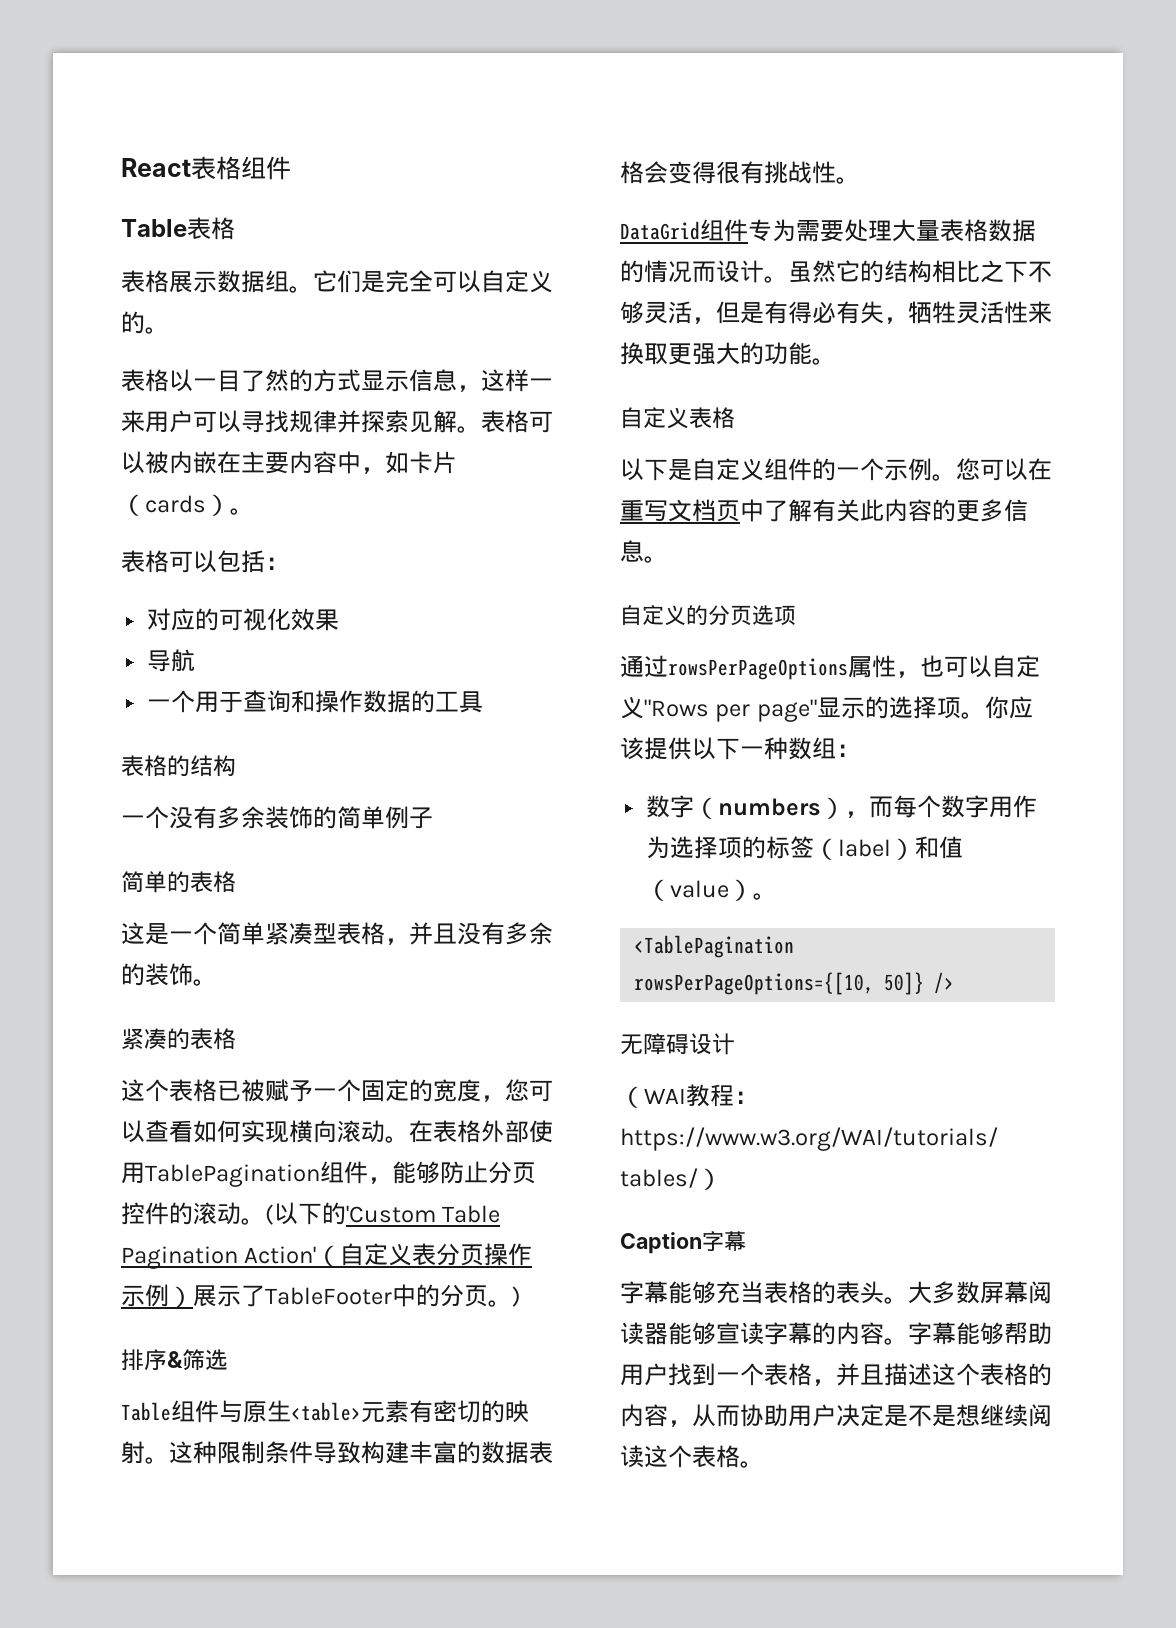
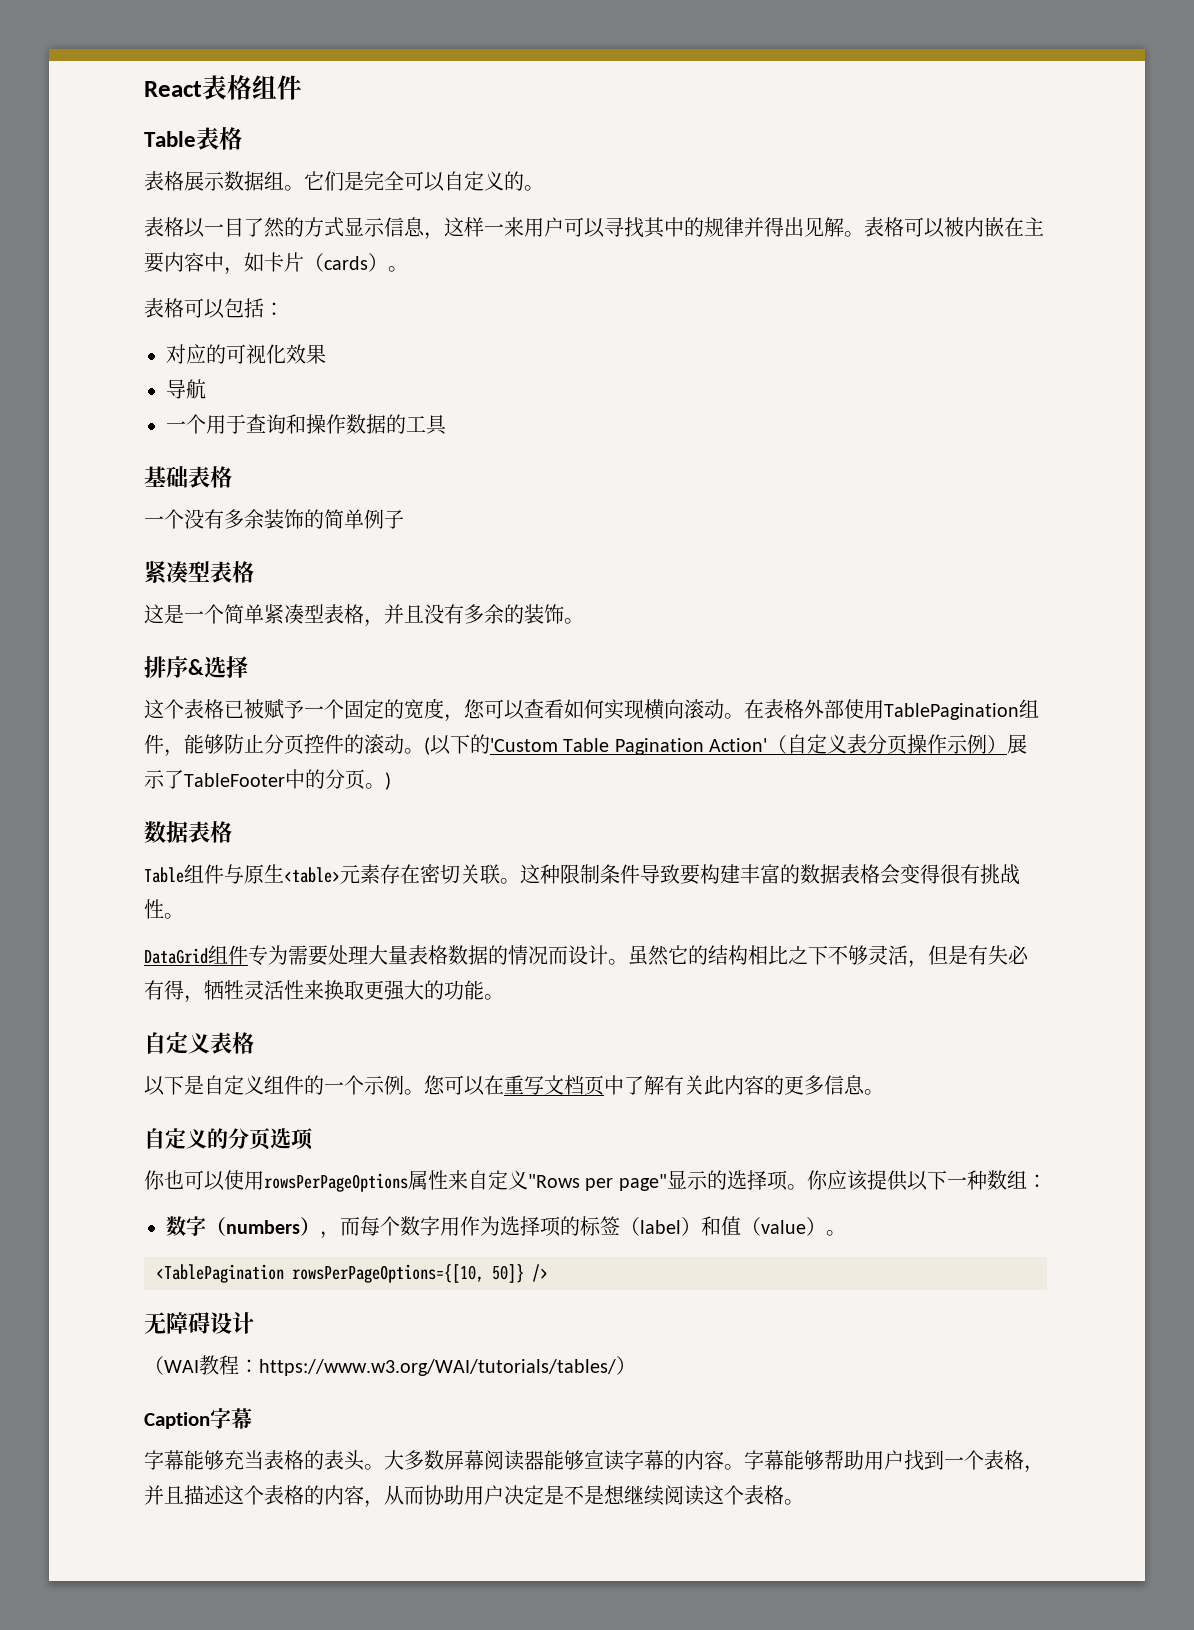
- 表格以一目了然的方式显示信息，这样一来用户可以寻找规律并探索见解。
+ 表格以一目了然的方式显示信息，这样一来用户可以寻找其中的规律并得出见解。
- 表格的结构
+ 基础表格
  一个没有多余装饰的简单例子
- 简单的表格
+ 紧凑型表格
- 紧凑的表格
+ 排序&选择
  (以下的'Custom Table Pagination Action'（自定义表分页操作示例）展示了TableFooter中的分页。)
- 排序&筛选
+ 数据表格
- Table组件与原生<table>元素有密切的映射。
+ Table组件与原生<table>元素存在密切关联。
- 这种限制条件导致构建丰富的数据表格会变得很有挑战性。
+ 这种限制条件导致要构建丰富的数据表格会变得很有挑战性。
- 虽然它的结构相比之下不够灵活，但是有得必有失，牺牲灵活性来换取更强大的功能。
+ 虽然它的结构相比之下不够灵活，但是有失必有得，牺牲灵活性来换取更强大的功能。
- 通过rowsPerPageOptions属性，也可以自定义"Rows per page"显示的选择项。
+ 你也可以使用rowsPerPageOptions属性来自定义"Rows per page"显示的选择项。

